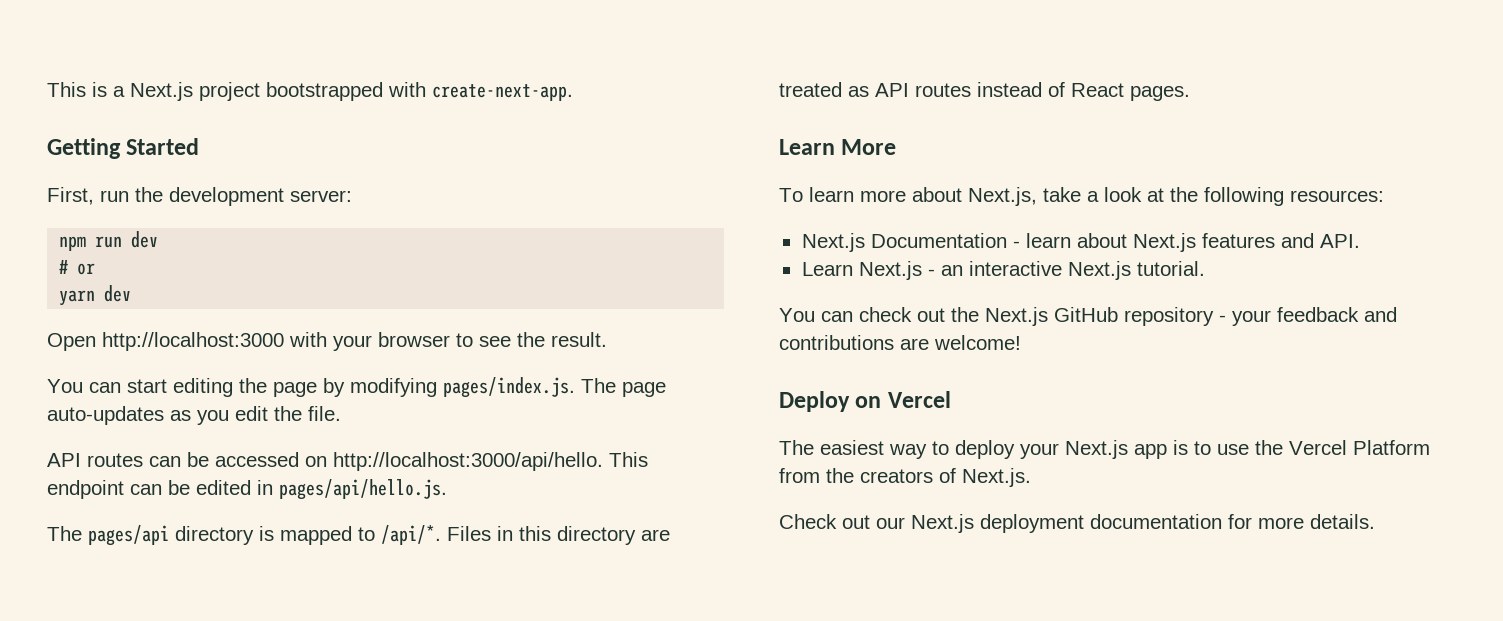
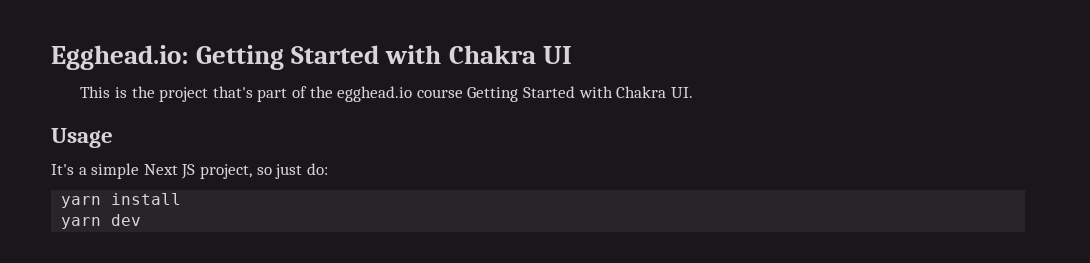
- This is a Next.js project bootstrapped with create-next-app.
- Getting Started
- First, run the development server:
- npm run dev
- # or
+ Egghead.io: Getting Started with Chakra UI
+ This is the project that's part of the egghead.io course Getting Started with Chakra UI.
+ Usage
+ It's a simple Next JS project, so just do:
+ yarn install
  yarn dev
- Open http://localhost:3000 with your browser to see the result.
- You can start editing the page by modifying pages/index.js. The page auto-updates as you edit the file.
- API routes can be accessed on http://localhost:3000/api/hello. This endpoint can be edited in pages/api/hello.js.
- The pages/api directory is mapped to /api/*. Files in this directory are treated as API routes instead of React pages.
- Learn More
- To learn more about Next.js, take a look at the following resources:
- Next.js Documentation - learn about Next.js features and API.
- Learn Next.js - an interactive Next.js tutorial.
- You can check out the Next.js GitHub repository - your feedback and contributions are welcome!
- Deploy on Vercel
- The easiest way to deploy your Next.js app is to use the Vercel Platform from the creators of Next.js.
- Check out our Next.js deployment documentation for more details.

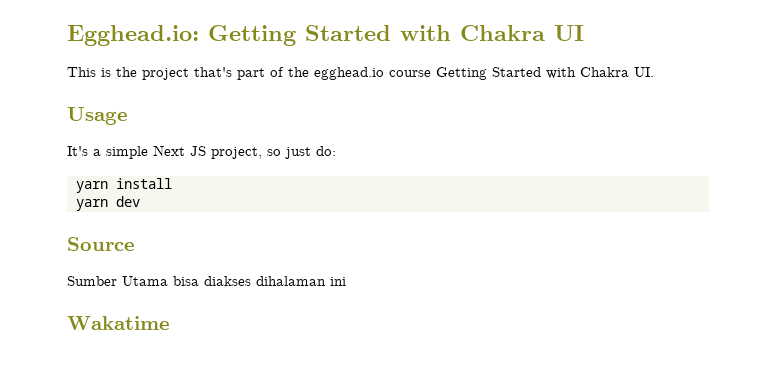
+ Source
+ Sumber Utama bisa diakses dihalaman ini
+ Wakatime

